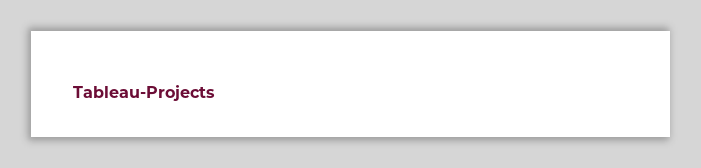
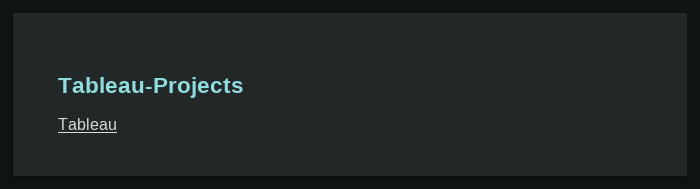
+ Tableau

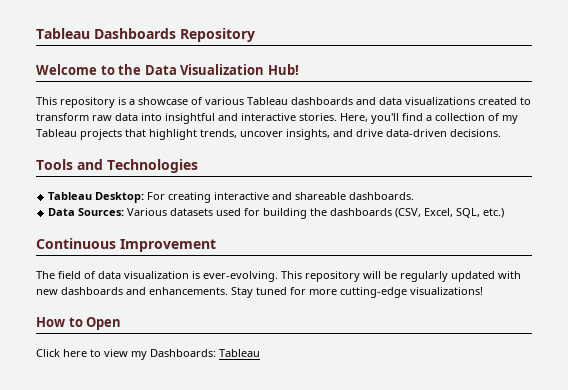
- Tableau-Projects
- Tableau
+ Tableau Dashboards Repository
+ Welcome to the Data Visualization Hub!
+ This repository is a showcase of various Tableau dashboards and data visualizations created to transform raw data into insightful and interactive stories. Here, you'll find a collection of my Tableau projects that highlight trends, uncover insights, and drive data-driven decisions.
+ Tools and Technologies
+ Tableau Desktop: For creating interactive and shareable dashboards.
+ Data Sources: Various datasets used for building the dashboards (CSV, Excel, SQL, etc.)
+ Continuous Improvement
+ The field of data visualization is ever-evolving. This repository will be regularly updated with new dashboards and enhancements. Stay tuned for more cutting-edge visualizations!
+ How to Open
+ Click here to view my Dashboards: Tableau

